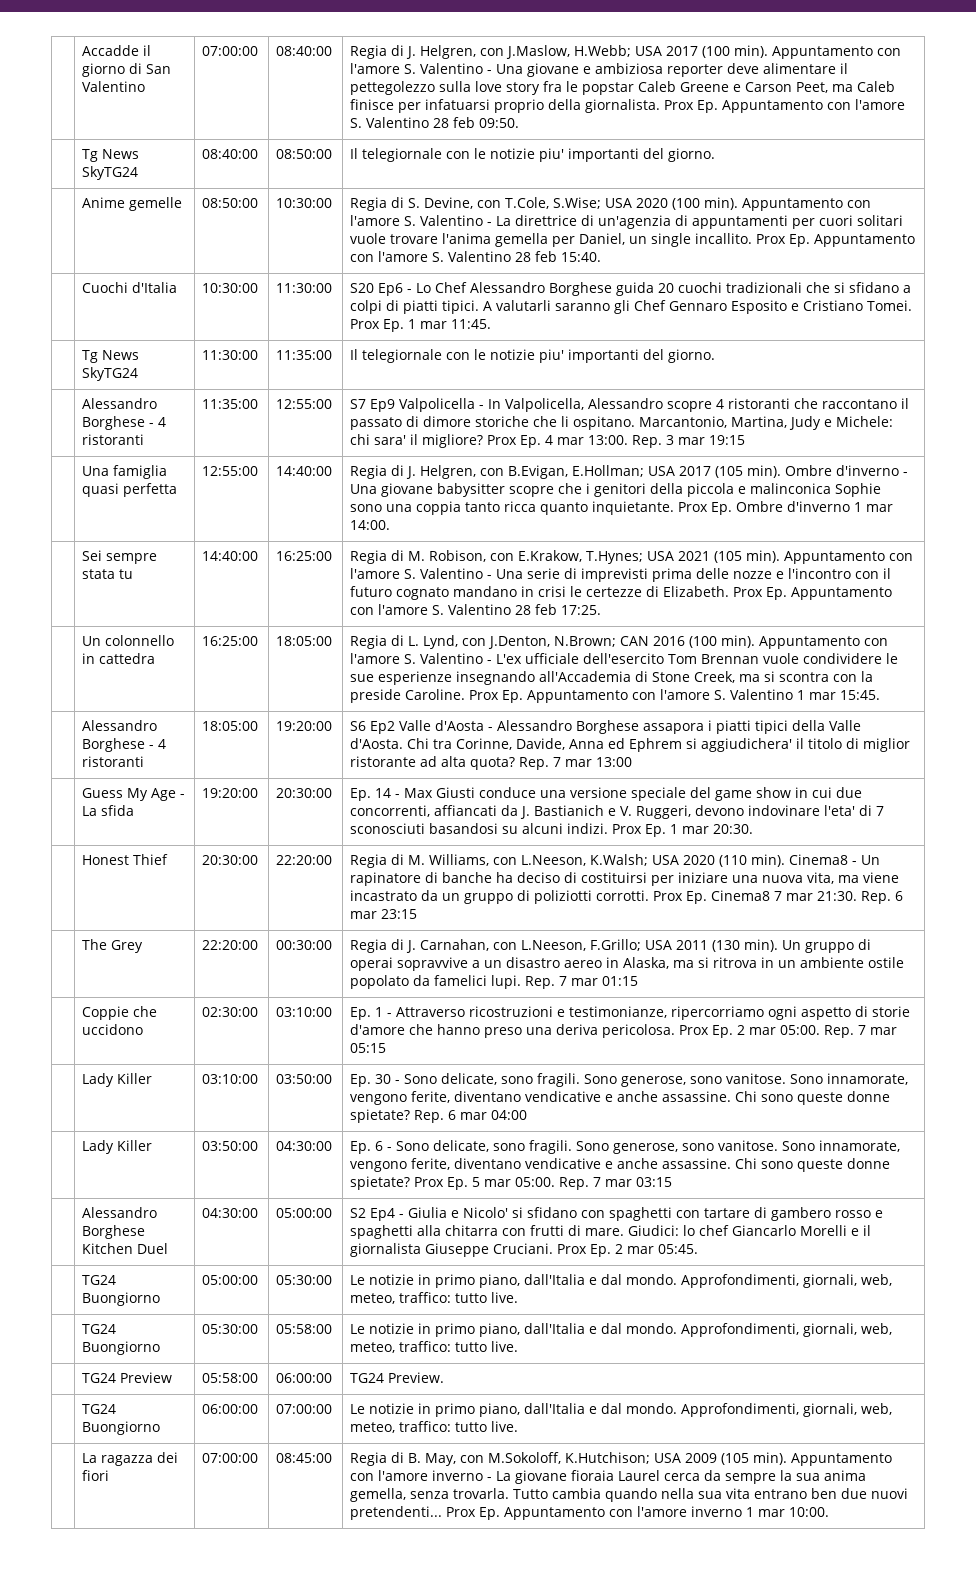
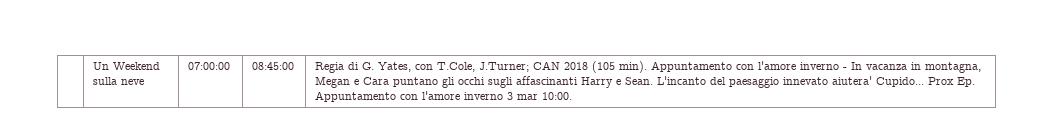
- Accadde il giorno di San Valentino | 07:00:00 | 08:40:00 | Regia di J. Helgren, con J.Maslow, H.Webb; USA 2017 (100 min). Appuntamento con l'amore S. Valentino - Una giovane e ambiziosa reporter deve alimentare il pettegolezzo sulla love story fra le popstar Caleb Greene e Carson Peet, ma Caleb finisce per infatuarsi proprio della giornalista. Prox Ep. Appuntamento con l'amore S. Valentino 28 feb 09:50.
- | Tg News SkyTG24 | 08:40:00 | 08:50:00 | Il telegiornale con le notizie piu' importanti del giorno.
- | Anime gemelle | 08:50:00 | 10:30:00 | Regia di S. Devine, con T.Cole, S.Wise; USA 2020 (100 min). Appuntamento con l'amore S. Valentino - La direttrice di un'agenzia di appuntamenti per cuori solitari vuole trovare l'anima gemella per Daniel, un single incallito. Prox Ep. Appuntamento con l'amore S. Valentino 28 feb 15:40.
- | Cuochi d'Italia | 10:30:00 | 11:30:00 | S20 Ep6 - Lo Chef Alessandro Borghese guida 20 cuochi tradizionali che si sfidano a colpi di piatti tipici. A valutarli saranno gli Chef Gennaro Esposito e Cristiano Tomei. Prox Ep. 1 mar 11:45.
- | Tg News SkyTG24 | 11:30:00 | 11:35:00 | Il telegiornale con le notizie piu' importanti del giorno.
- | Alessandro Borghese - 4 ristoranti | 11:35:00 | 12:55:00 | S7 Ep9 Valpolicella - In Valpolicella, Alessandro scopre 4 ristoranti che raccontano il passato di dimore storiche che li ospitano. Marcantonio, Martina, Judy e Michele: chi sara' il migliore? Prox Ep. 4 mar 13:00. Rep. 3 mar 19:15
- | Una famiglia quasi perfetta | 12:55:00 | 14:40:00 | Regia di J. Helgren, con B.Evigan, E.Hollman; USA 2017 (105 min). Ombre d'inverno - Una giovane babysitter scopre che i genitori della piccola e malinconica Sophie sono una coppia tanto ricca quanto inquietante. Prox Ep. Ombre d'inverno 1 mar 14:00.
- | Sei sempre stata tu | 14:40:00 | 16:25:00 | Regia di M. Robison, con E.Krakow, T.Hynes; USA 2021 (105 min). Appuntamento con l'amore S. Valentino - Una serie di imprevisti prima delle nozze e l'incontro con il futuro cognato mandano in crisi le certezze di Elizabeth. Prox Ep. Appuntamento con l'amore S. Valentino 28 feb 17:25.
- | Un colonnello in cattedra | 16:25:00 | 18:05:00 | Regia di L. Lynd, con J.Denton, N.Brown; CAN 2016 (100 min). Appuntamento con l'amore S. Valentino - L'ex ufficiale dell'esercito Tom Brennan vuole condividere le sue esperienze insegnando all'Accademia di Stone Creek, ma si scontra con la preside Caroline. Prox Ep. Appuntamento con l'amore S. Valentino 1 mar 15:45.
- | Alessandro Borghese - 4 ristoranti | 18:05:00 | 19:20:00 | S6 Ep2 Valle d'Aosta - Alessandro Borghese assapora i piatti tipici della Valle d'Aosta. Chi tra Corinne, Davide, Anna ed Ephrem si aggiudichera' il titolo di miglior ristorante ad alta quota? Rep. 7 mar 13:00
- | Guess My Age - La sfida | 19:20:00 | 20:30:00 | Ep. 14 - Max Giusti conduce una versione speciale del game show in cui due concorrenti, affiancati da J. Bastianich e V. Ruggeri, devono indovinare l'eta' di 7 sconosciuti basandosi su alcuni indizi. Prox Ep. 1 mar 20:30.
- | Honest Thief | 20:30:00 | 22:20:00 | Regia di M. Williams, con L.Neeson, K.Walsh; USA 2020 (110 min). Cinema8 - Un rapinatore di banche ha deciso di costituirsi per iniziare una nuova vita, ma viene incastrato da un gruppo di poliziotti corrotti. Prox Ep. Cinema8 7 mar 21:30. Rep. 6 mar 23:15
- | The Grey | 22:20:00 | 00:30:00 | Regia di J. Carnahan, con L.Neeson, F.Grillo; USA 2011 (130 min). Un gruppo di operai sopravvive a un disastro aereo in Alaska, ma si ritrova in un ambiente ostile popolato da famelici lupi. Rep. 7 mar 01:15
- | Coppie che uccidono | 02:30:00 | 03:10:00 | Ep. 1 - Attraverso ricostruzioni e testimonianze, ripercorriamo ogni aspetto di storie d'amore che hanno preso una deriva pericolosa. Prox Ep. 2 mar 05:00. Rep. 7 mar 05:15
- | Lady Killer | 03:10:00 | 03:50:00 | Ep. 30 - Sono delicate, sono fragili. Sono generose, sono vanitose. Sono innamorate, vengono ferite, diventano vendicative e anche assassine. Chi sono queste donne spietate? Rep. 6 mar 04:00
- | Lady Killer | 03:50:00 | 04:30:00 | Ep. 6 - Sono delicate, sono fragili. Sono generose, sono vanitose. Sono innamorate, vengono ferite, diventano vendicative e anche assassine. Chi sono queste donne spietate? Prox Ep. 5 mar 05:00. Rep. 7 mar 03:15
- | Alessandro Borghese Kitchen Duel | 04:30:00 | 05:00:00 | S2 Ep4 - Giulia e Nicolo' si sfidano con spaghetti con tartare di gambero rosso e spaghetti alla chitarra con frutti di mare. Giudici: lo chef Giancarlo Morelli e il giornalista Giuseppe Cruciani. Prox Ep. 2 mar 05:45.
- | TG24 Buongiorno | 05:00:00 | 05:30:00 | Le notizie in primo piano, dall'Italia e dal mondo. Approfondimenti, giornali, web, meteo, traffico: tutto live.
- | TG24 Buongiorno | 05:30:00 | 05:58:00 | Le notizie in primo piano, dall'Italia e dal mondo. Approfondimenti, giornali, web, meteo, traffico: tutto live.
- | TG24 Preview | 05:58:00 | 06:00:00 | TG24 Preview.
- | TG24 Buongiorno | 06:00:00 | 07:00:00 | Le notizie in primo piano, dall'Italia e dal mondo. Approfondimenti, giornali, web, meteo, traffico: tutto live.
- | La ragazza dei fiori | 07:00:00 | 08:45:00 | Regia di B. May, con M.Sokoloff, K.Hutchison; USA 2009 (105 min).
+ Un Weekend sulla neve | 07:00:00 | 08:45:00 | Regia di G. Yates, con T.Cole, J.Turner; CAN 2018 (105 min).
- Appuntamento con l'amore inverno - La giovane fioraia Laurel cerca da sempre la sua anima gemella, senza trovarla. Tutto cambia quando nella sua vita entrano ben due nuovi pretendenti...
+ Appuntamento con l'amore inverno - In vacanza in montagna, Megan e Cara puntano gli occhi sugli affascinanti Harry e Sean. L'incanto del paesaggio innevato aiutera' Cupido...
- Prox Ep. Appuntamento con l'amore inverno 1 mar 10:00.
+ Prox Ep. Appuntamento con l'amore inverno 3 mar 10:00.

